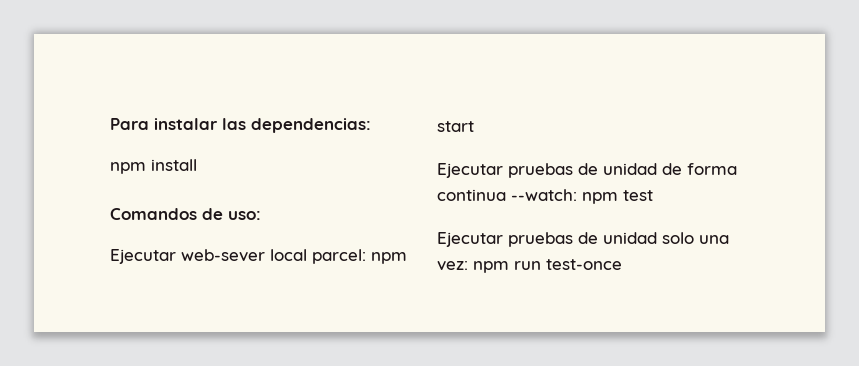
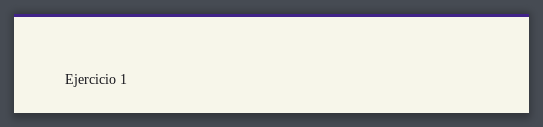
- Para instalar las dependencias:
- npm install
- Comandos de uso:
- Ejecutar web-sever local parcel: npm start
- Ejecutar pruebas de unidad de forma continua --watch: npm test
- Ejecutar pruebas de unidad solo una vez: npm run test-once
+ Ejercicio 1

